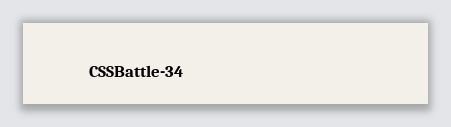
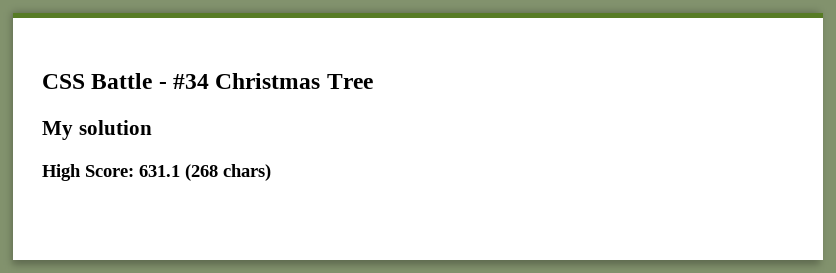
- CSSBattle-34
+ CSS Battle - #34 Christmas Tree
+ My solution
+ High Score: 631.1 (268 chars)

